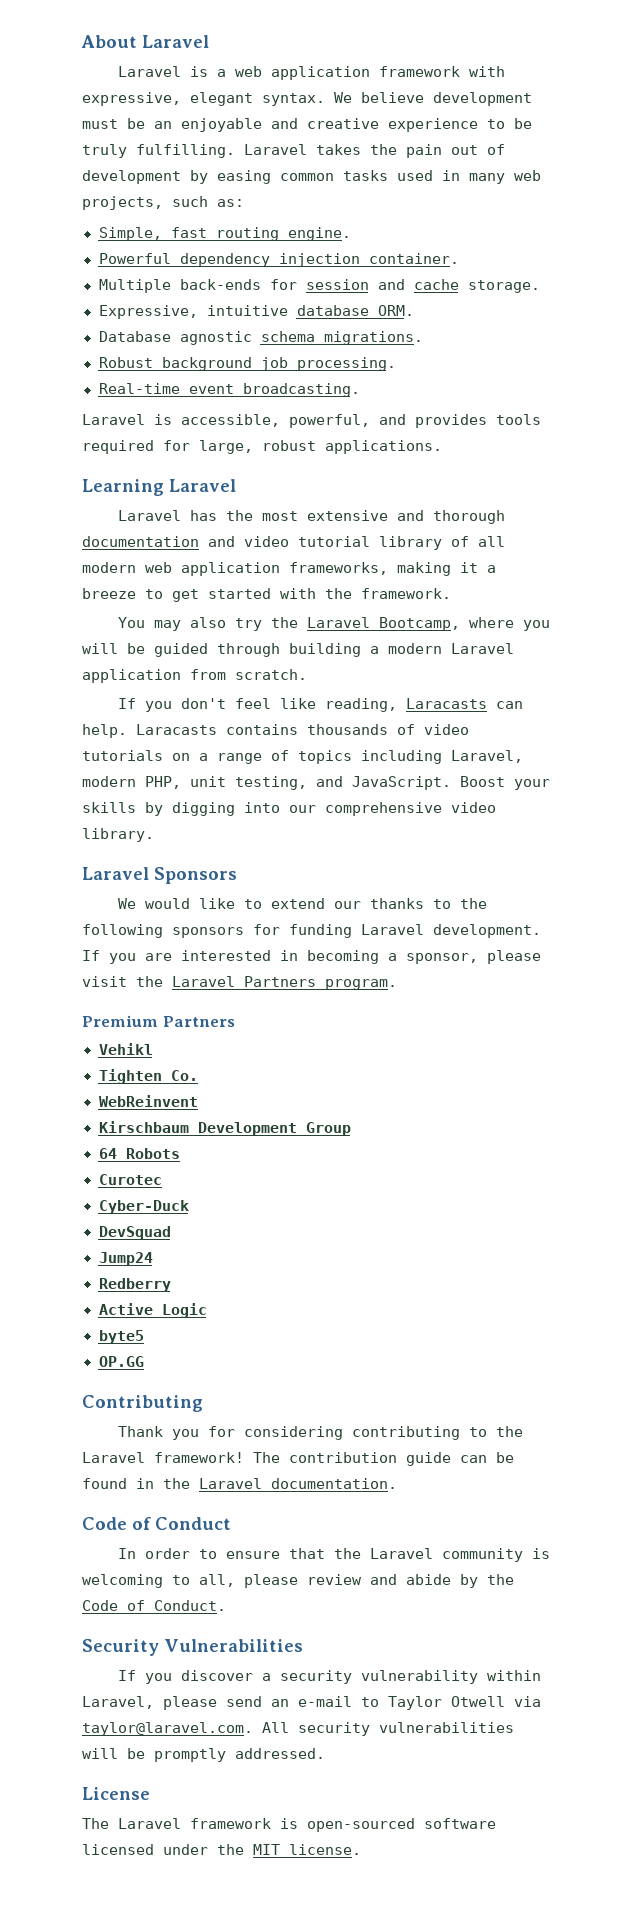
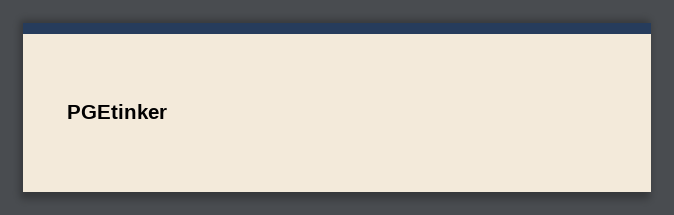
- About Laravel
- Laravel is a web application framework with expressive, elegant syntax. We believe development must be an enjoyable and creative experience to be truly fulfilling. Laravel takes the pain out of development by easing common tasks used in many web projects, such as:
- Simple, fast routing engine.
- Powerful dependency injection container.
- Multiple back-ends for session and cache storage.
- Expressive, intuitive database ORM.
- Database agnostic schema migrations.
- Robust background job processing.
- Real-time event broadcasting.
- Laravel is accessible, powerful, and provides tools required for large, robust applications.
- Learning Laravel
- Laravel has the most extensive and thorough documentation and video tutorial library of all modern web application frameworks, making it a breeze to get started with the framework.
- You may also try the Laravel Bootcamp, where you will be guided through building a modern Laravel application from scratch.
- If you don't feel like reading, Laracasts can help. Laracasts contains thousands of video tutorials on a range of topics including Laravel, modern PHP, unit testing, and JavaScript. Boost your skills by digging into our comprehensive video library.
- Laravel Sponsors
- We would like to extend our thanks to the following sponsors for funding Laravel development. If you are interested in becoming a sponsor, please visit the Laravel Partners program.
- Premium Partners
- Vehikl
- Tighten Co.
- WebReinvent
- Kirschbaum Development Group
- 64 Robots
- Curotec
- Cyber-Duck
- DevSquad
- Jump24
- Redberry
- Active Logic
- byte5
- OP.GG
- Contributing
- Thank you for considering contributing to the Laravel framework! The contribution guide can be found in the Laravel documentation.
- Code of Conduct
- In order to ensure that the Laravel community is welcoming to all, please review and abide by the Code of Conduct.
- Security Vulnerabilities
- If you discover a security vulnerability within Laravel, please send an e-mail to Taylor Otwell via taylor@laravel.com. All security vulnerabilities will be promptly addressed.
- License
- The Laravel framework is open-sourced software licensed under the MIT license.
+ PGEtinker

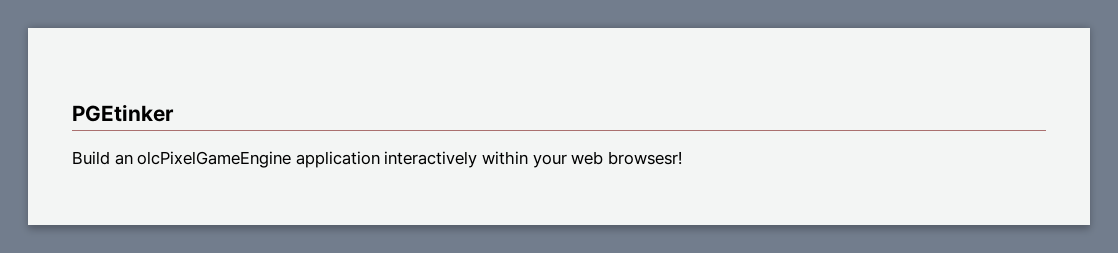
+ Build an olcPixelGameEngine application interactively within your web browsesr!

